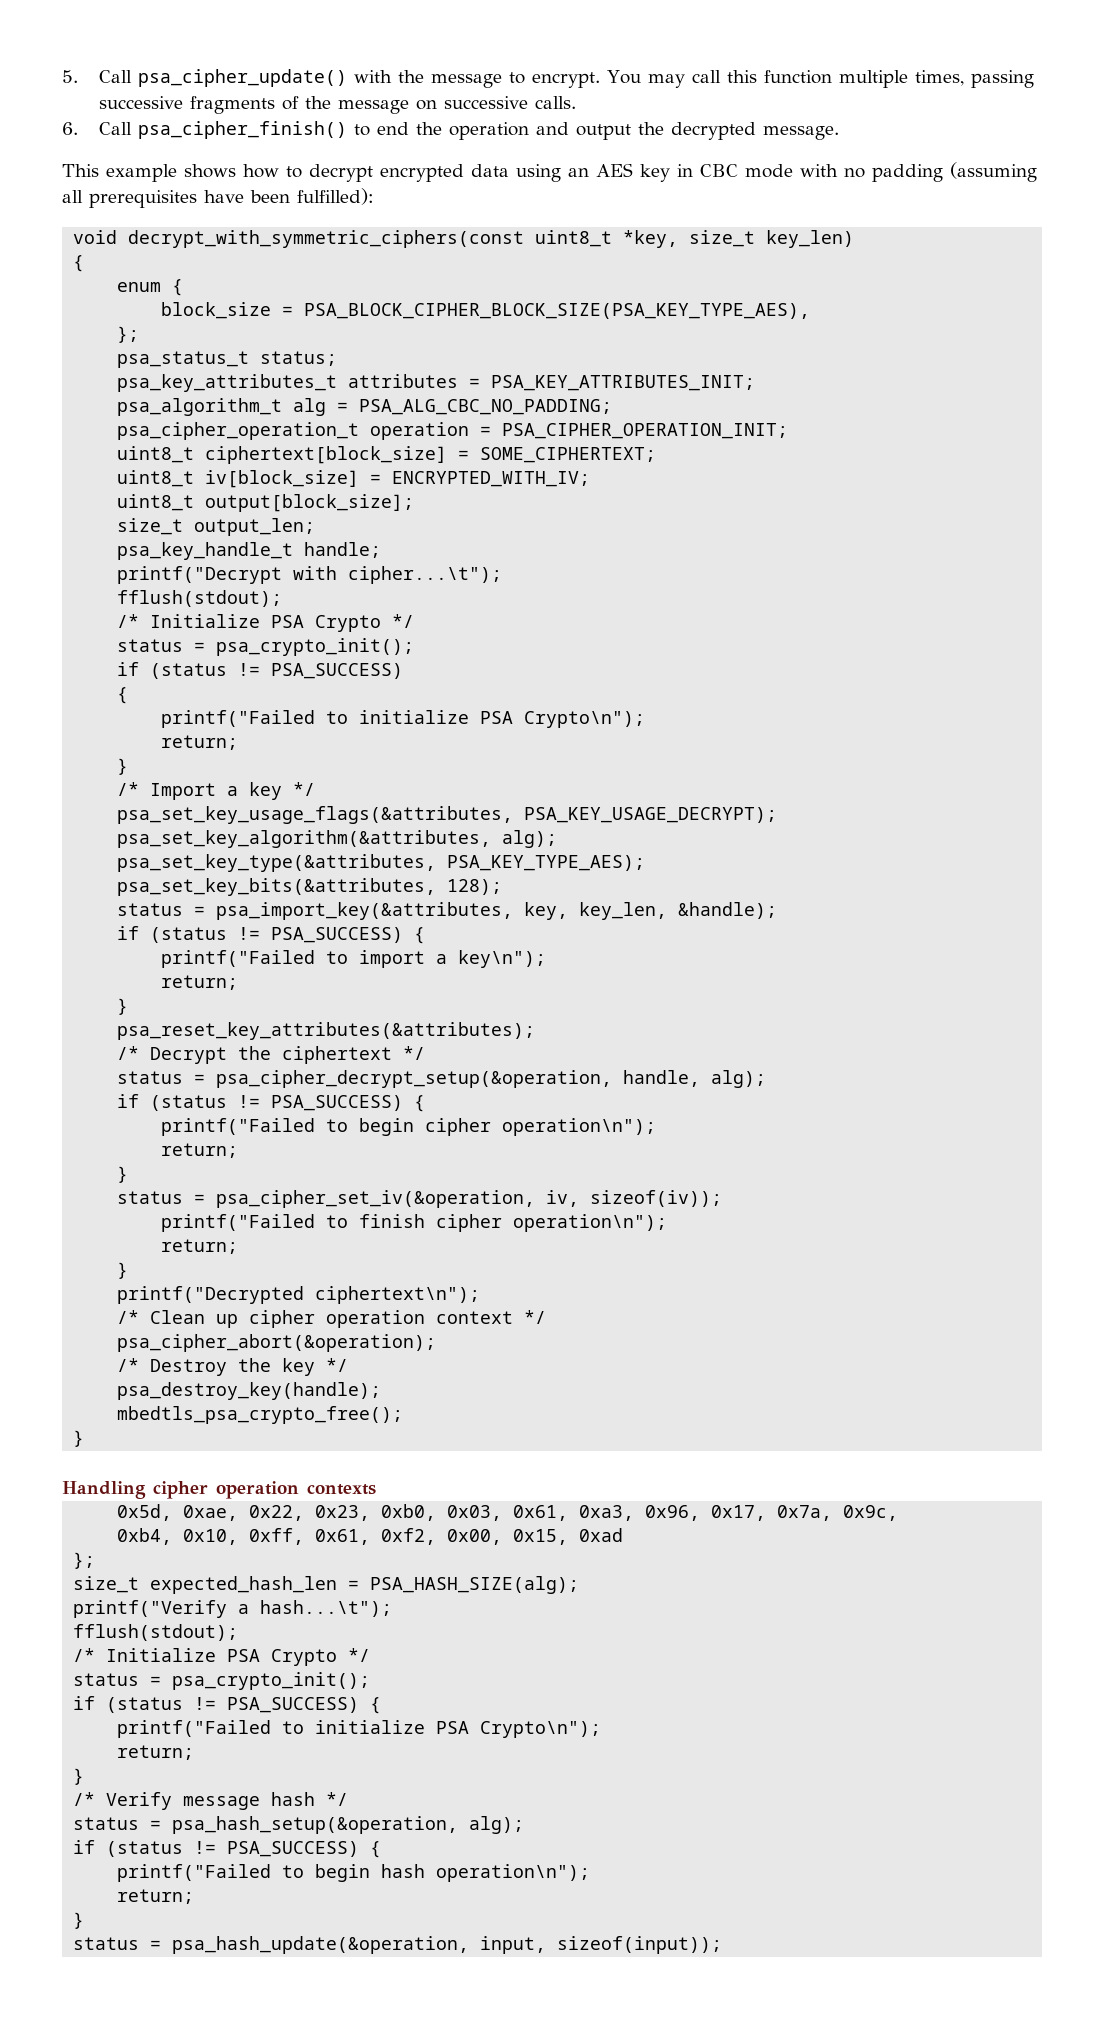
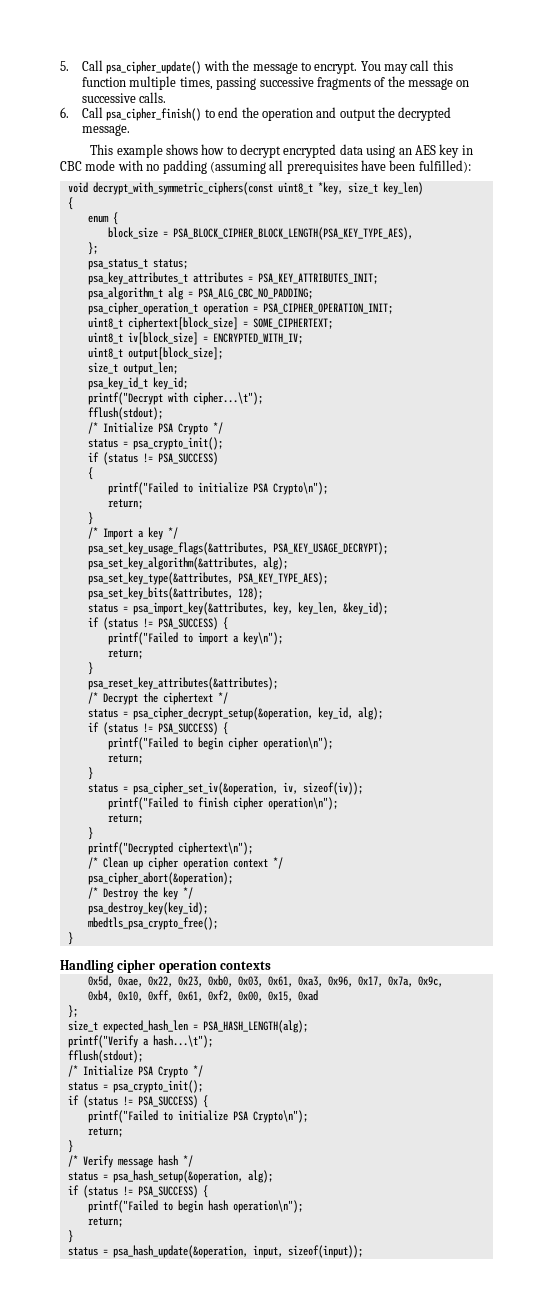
- block_size = PSA_BLOCK_CIPHER_BLOCK_SIZE(PSA_KEY_TYPE_AES),
+ block_size = PSA_BLOCK_CIPHER_BLOCK_LENGTH(PSA_KEY_TYPE_AES),
- psa_key_handle_t handle;
+ psa_key_id_t key_id;
- status = psa_import_key(&attributes, key, key_len, &handle);
+ status = psa_import_key(&attributes, key, key_len, &key_id);
- status = psa_cipher_decrypt_setup(&operation, handle, alg);
+ status = psa_cipher_decrypt_setup(&operation, key_id, alg);
- psa_destroy_key(handle);
+ psa_destroy_key(key_id);
- size_t expected_hash_len = PSA_HASH_SIZE(alg);
+ size_t expected_hash_len = PSA_HASH_LENGTH(alg);

